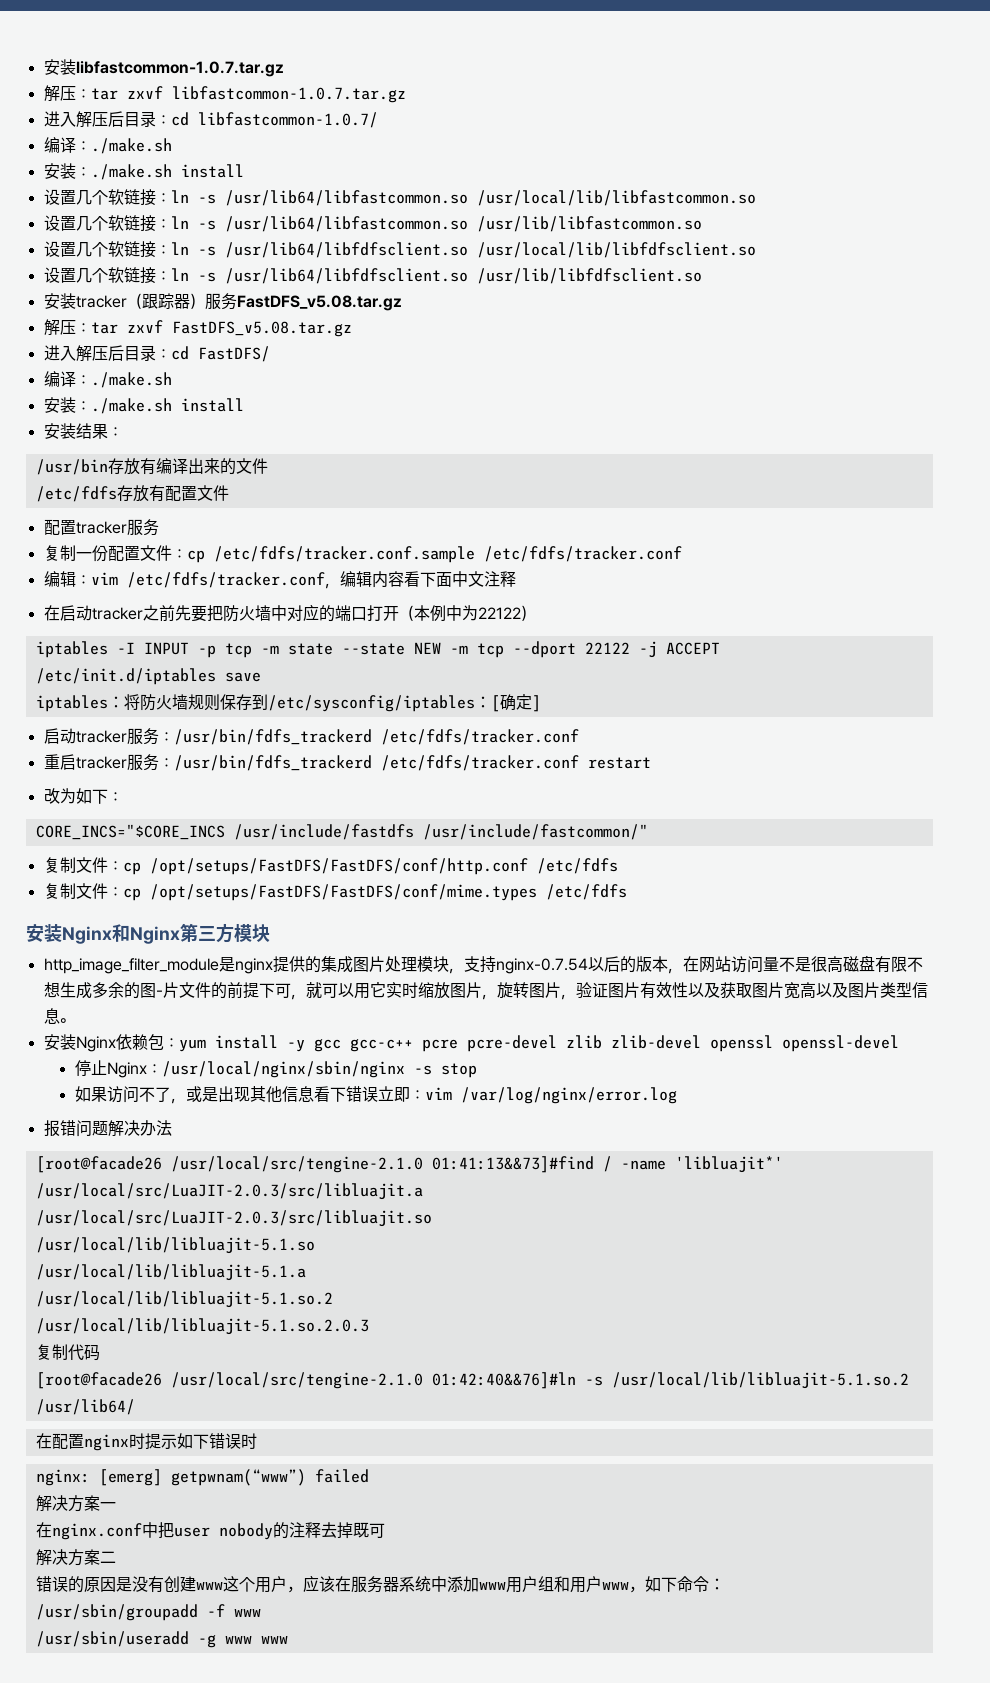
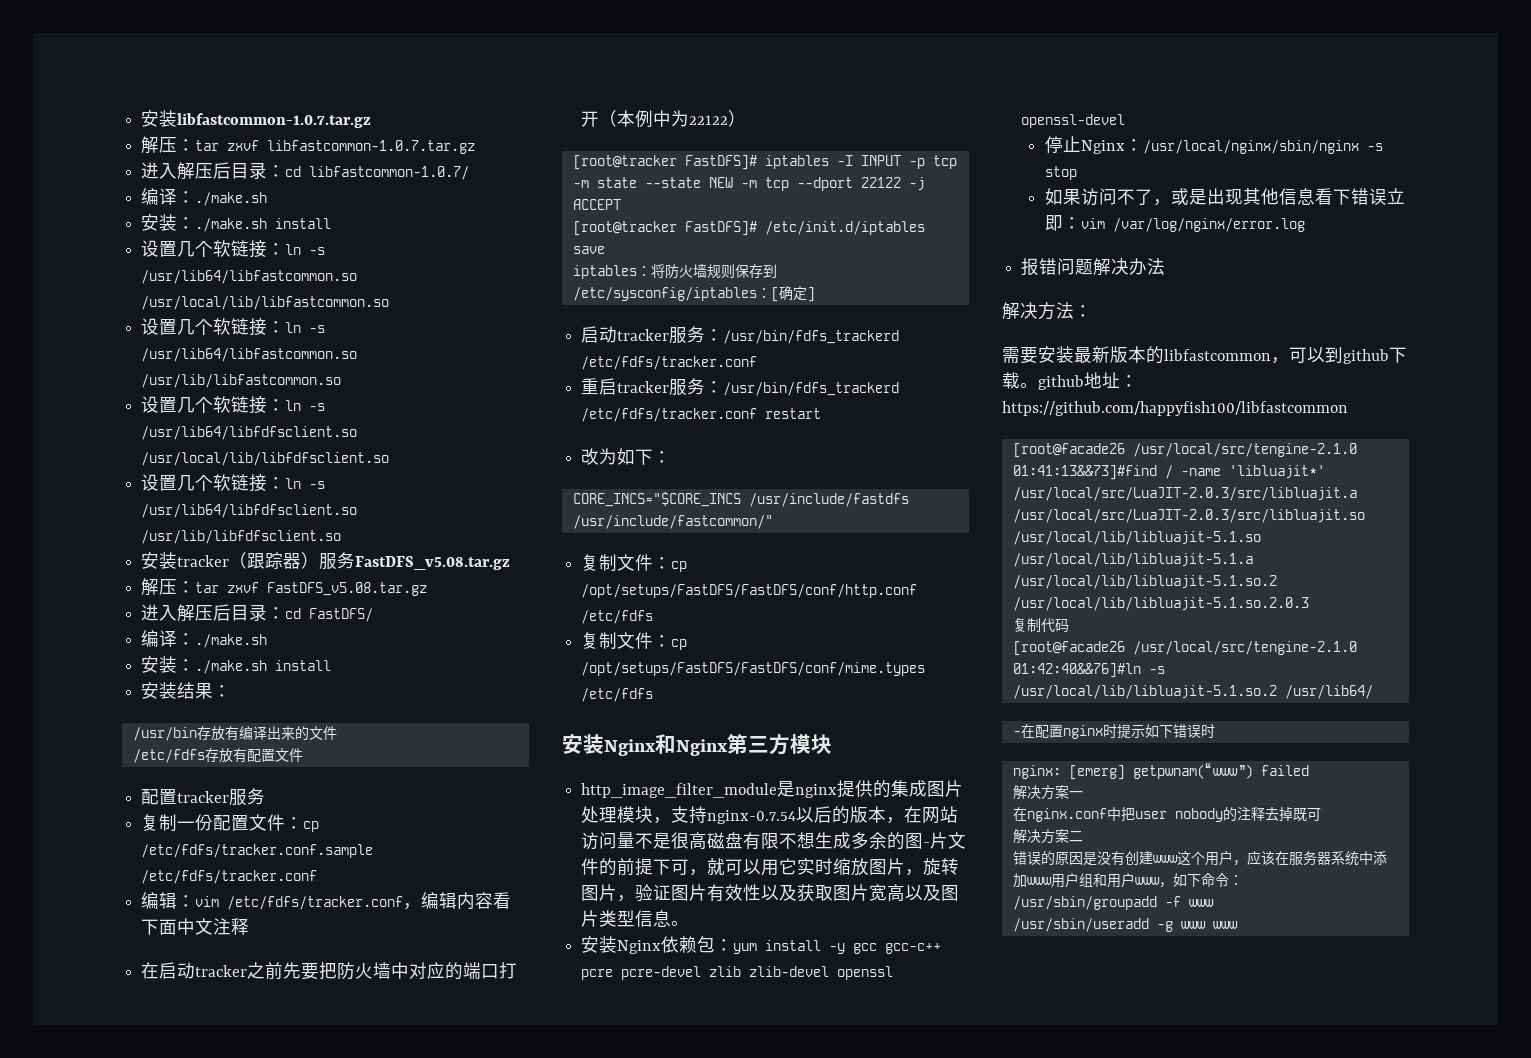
- iptables -I INPUT -p tcp -m state --state NEW -m tcp --dport 22122 -j ACCEPT
+ [root@tracker FastDFS]# iptables -I INPUT -p tcp -m state --state NEW -m tcp --dport 22122 -j ACCEPT
- /etc/init.d/iptables save
+ [root@tracker FastDFS]# /etc/init.d/iptables save
+ 解决方法：
+ 需要安装最新版本的libfastcommon，可以到github下载。github地址：https://github.com/happyfish100/libfastcommon
- 在配置nginx时提示如下错误时
+ -在配置nginx时提示如下错误时

